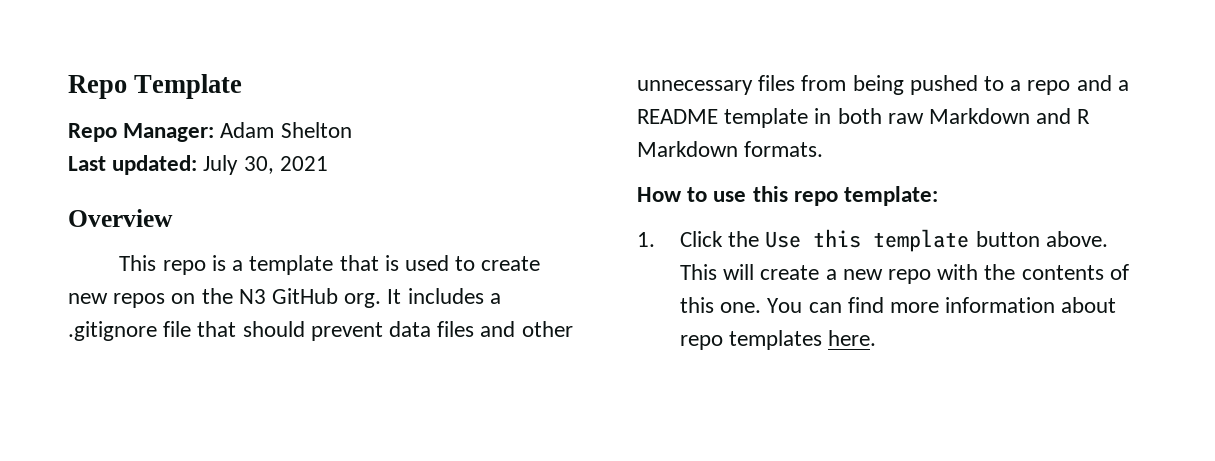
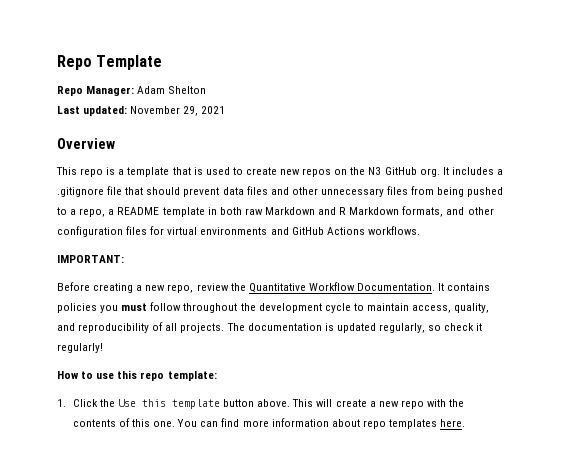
- Last updated: July 30, 2021
+ Last updated: November 29, 2021
- It includes a .gitignore file that should prevent data files and other unnecessary files from being pushed to a repo and a README template in both raw Markdown and R Markdown formats.
+ It includes a .gitignore file that should prevent data files and other unnecessary files from being pushed to a repo, a README template in both raw Markdown and R Markdown formats, and other configuration files for virtual environments and GitHub Actions workflows.
+ IMPORTANT:
+ Before creating a new repo, review the Quantitative Workflow Documentation. It contains policies you must follow throughout the development cycle to maintain access, quality, and reproducibility of all projects. The documentation is updated regularly, so check it regularly!

